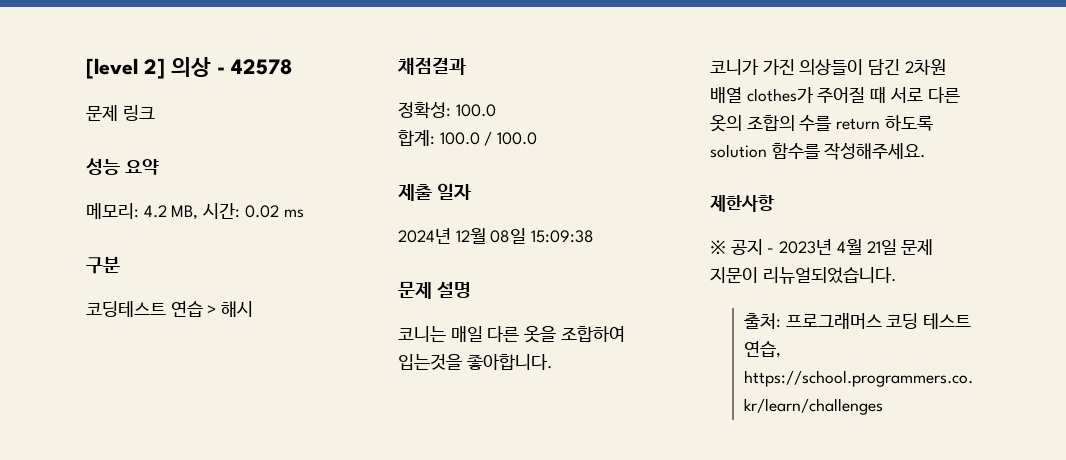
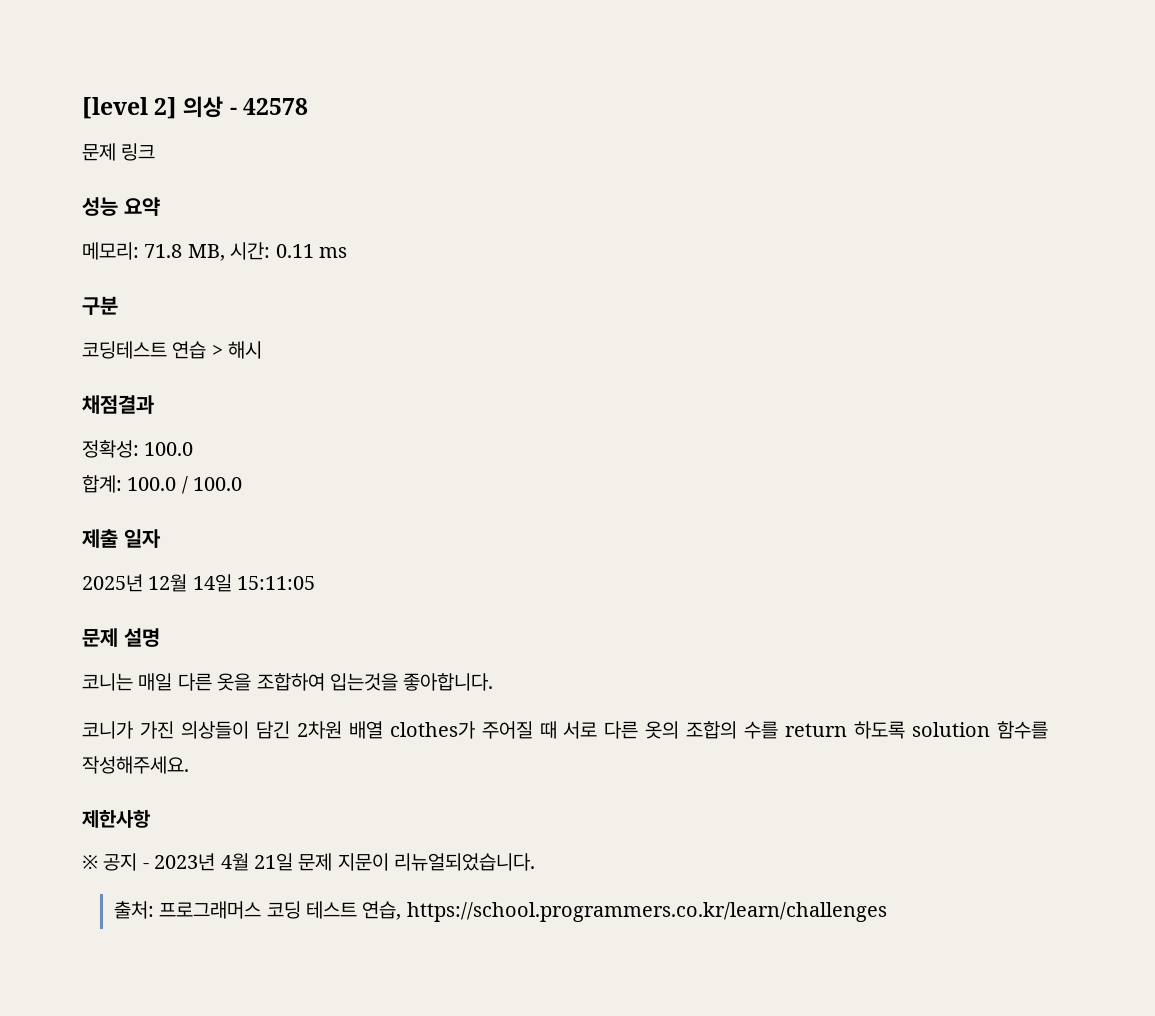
- 메모리: 4.2 MB, 시간: 0.02 ms
+ 메모리: 71.8 MB, 시간: 0.11 ms
- 2024년 12월 08일 15:09:38
+ 2025년 12월 14일 15:11:05

